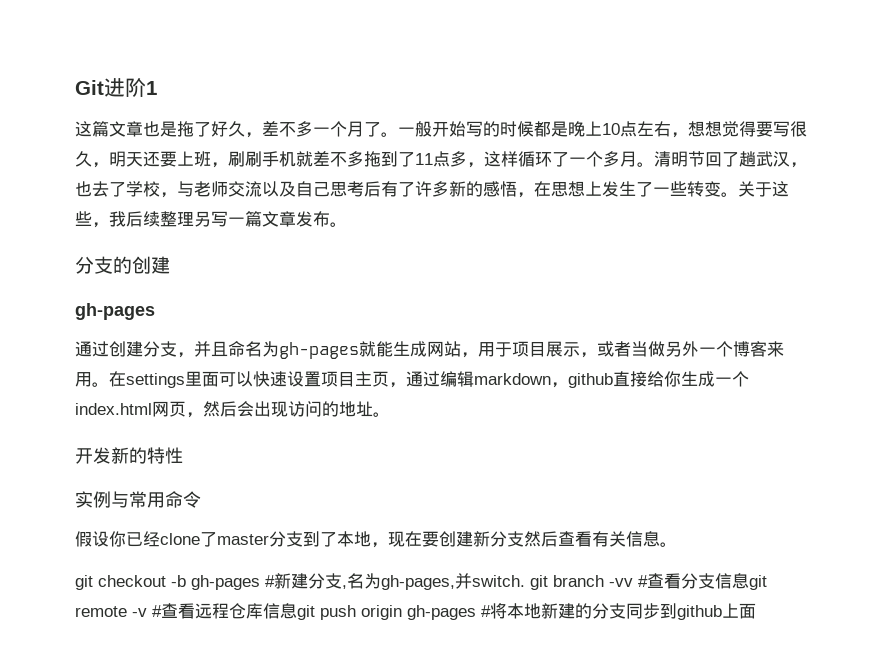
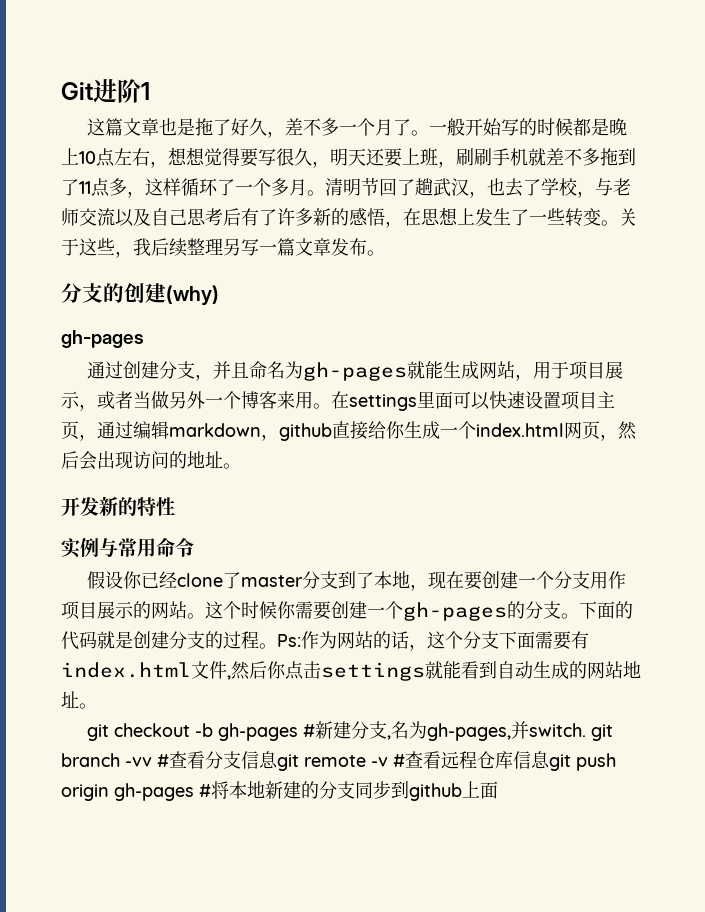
- 分支的创建
+ 分支的创建(why)
- 假设你已经clone了master分支到了本地，现在要创建新分支然后查看有关信息。
+ 假设你已经clone了master分支到了本地，现在要创建一个分支用作项目展示的网站。这个时候你需要创建一个gh-pages的分支。下面的代码就是创建分支的过程。Ps:作为网站的话，这个分支下面需要有index.html文件,然后你点击settings就能看到自动生成的网站地址。

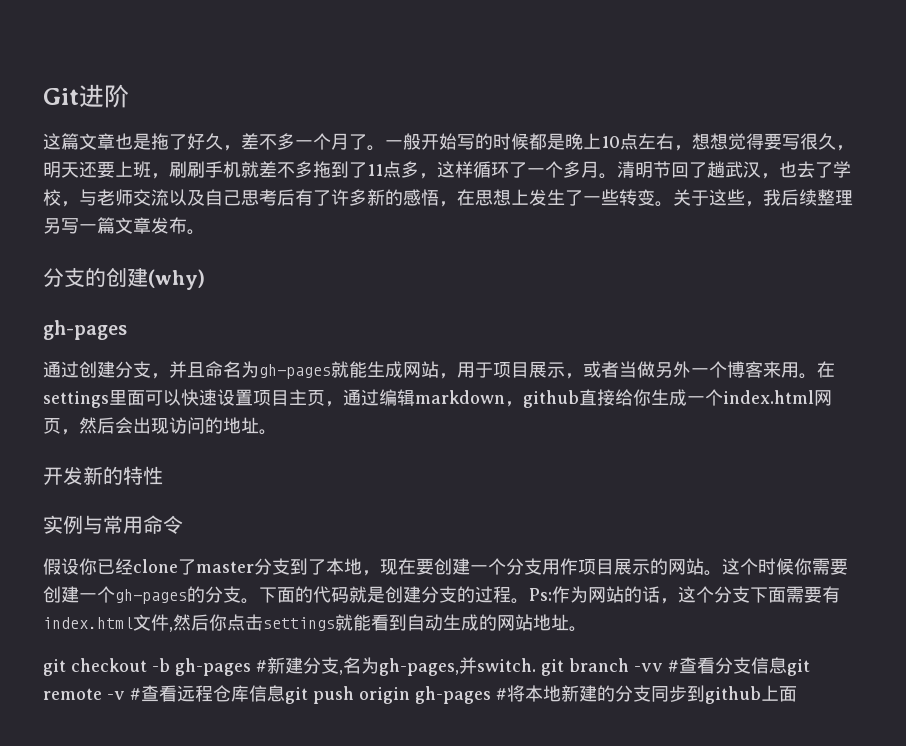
- Git进阶1
+ Git进阶

